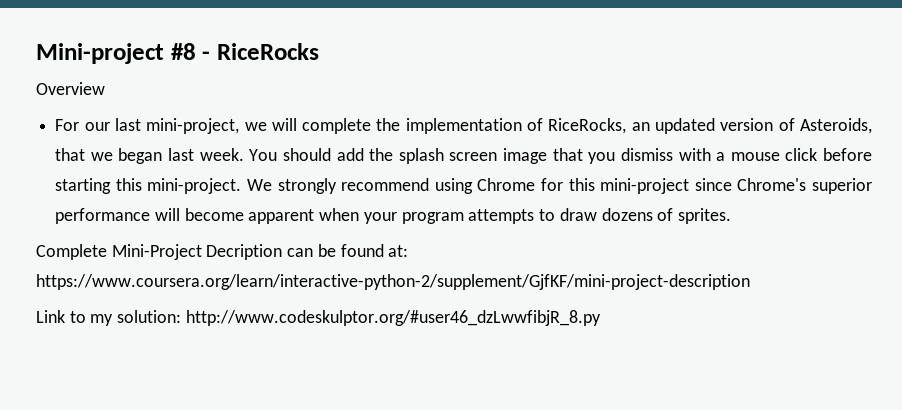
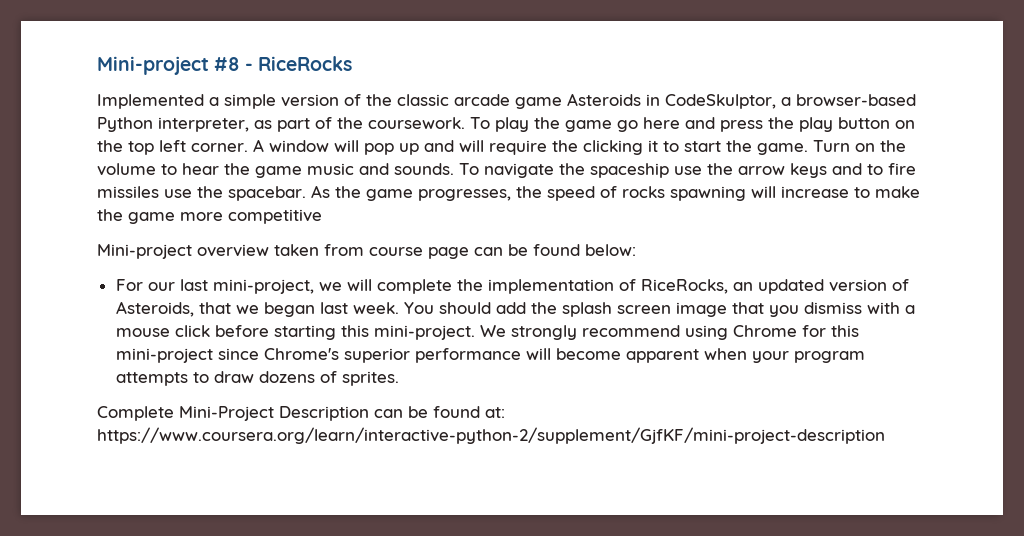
- Overview
+ Implemented a simple version of the classic arcade game Asteroids in CodeSkulptor, a browser-based Python interpreter, as part of the coursework. To play the game go here and press the play button on the top left corner. A window will pop up and will require the clicking it to start the game. Turn on the volume to hear the game music and sounds. To navigate the spaceship use the arrow keys and to fire missiles use the spacebar. As the game progresses, the speed of rocks spawning will increase to make the game more competitive
+ Mini-project overview taken from course page can be found below:
- Complete Mini-Project Decription can be found at: https://www.coursera.org/learn/interactive-python-2/supplement/GjfKF/mini-project-description
+ Complete Mini-Project Description can be found at: https://www.coursera.org/learn/interactive-python-2/supplement/GjfKF/mini-project-description
- Link to my solution: http://www.codeskulptor.org/#user46_dzLwwfibjR_8.py

